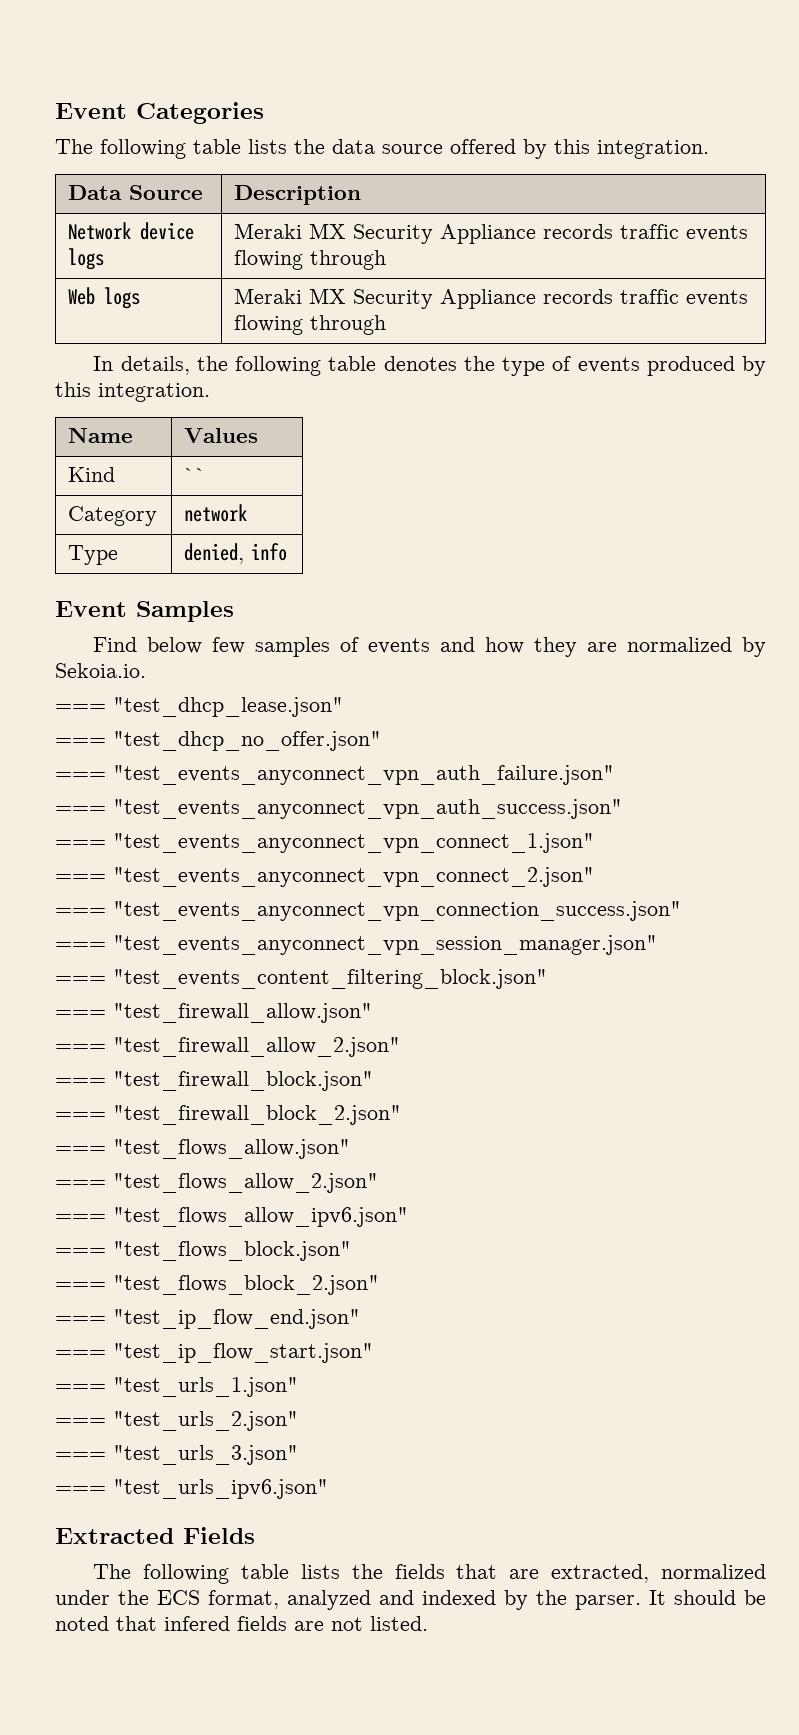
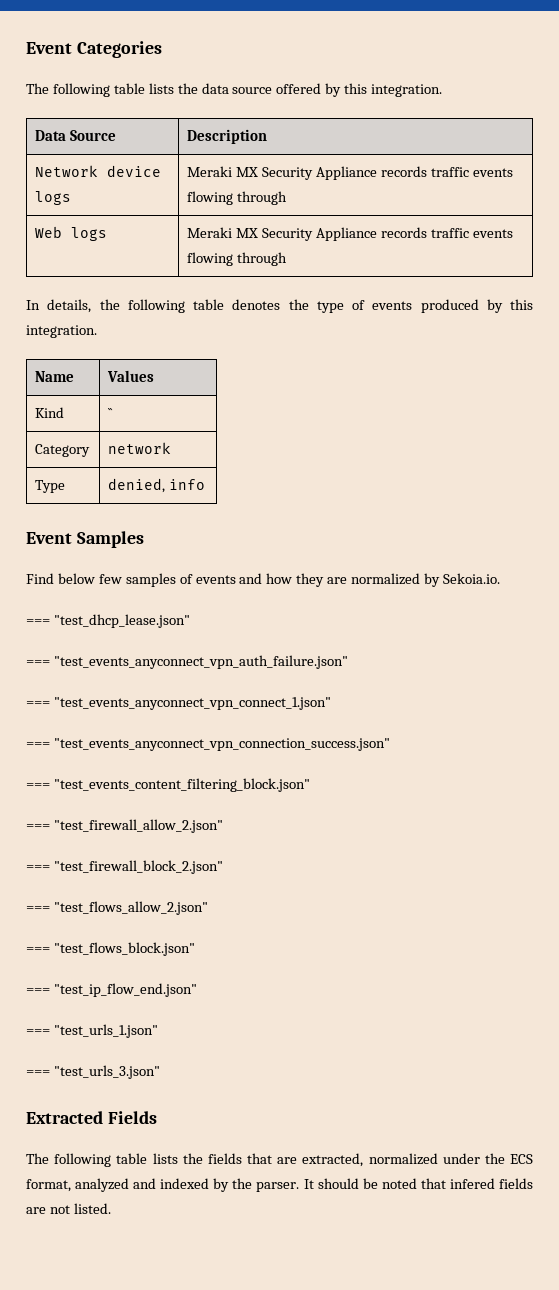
- === "test_dhcp_no_offer.json"
- === "test_events_anyconnect_vpn_auth_success.json"
- === "test_events_anyconnect_vpn_connect_2.json"
- === "test_events_anyconnect_vpn_session_manager.json"
- === "test_firewall_allow.json"
- === "test_firewall_block.json"
- === "test_flows_allow.json"
- === "test_flows_allow_ipv6.json"
- === "test_flows_block_2.json"
- === "test_ip_flow_start.json"
- === "test_urls_2.json"
- === "test_urls_ipv6.json"

